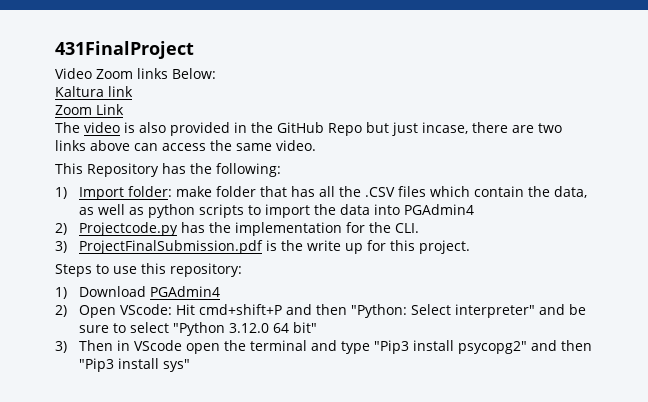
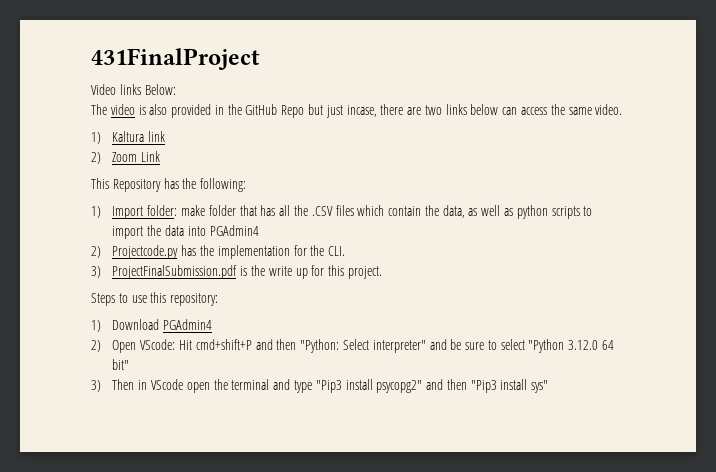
- Video Zoom links Below:
+ Video links Below:
- Kaltura link
- Zoom Link
- The video is also provided in the GitHub Repo but just incase, there are two links above can access the same video.
+ The video is also provided in the GitHub Repo but just incase, there are two links below can access the same video.
+ 1) Kaltura link
+ 2) Zoom Link

